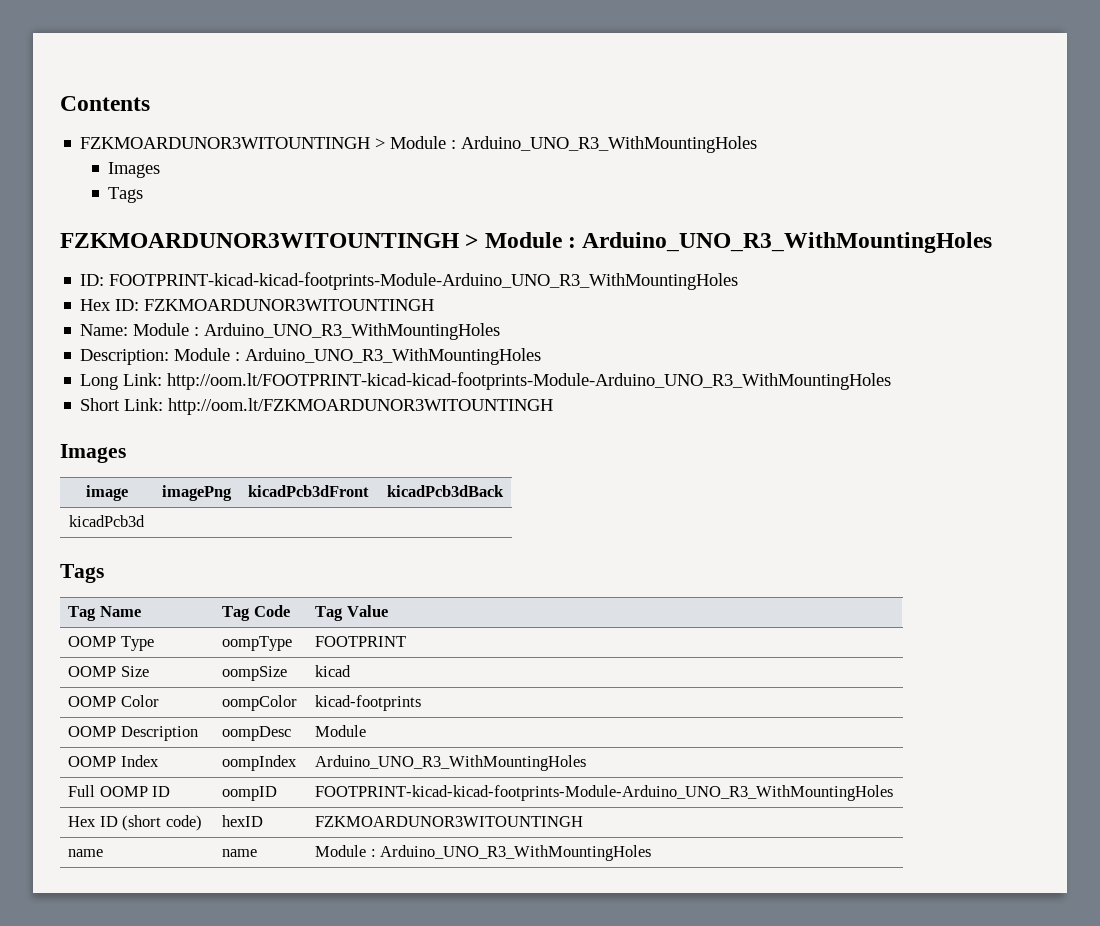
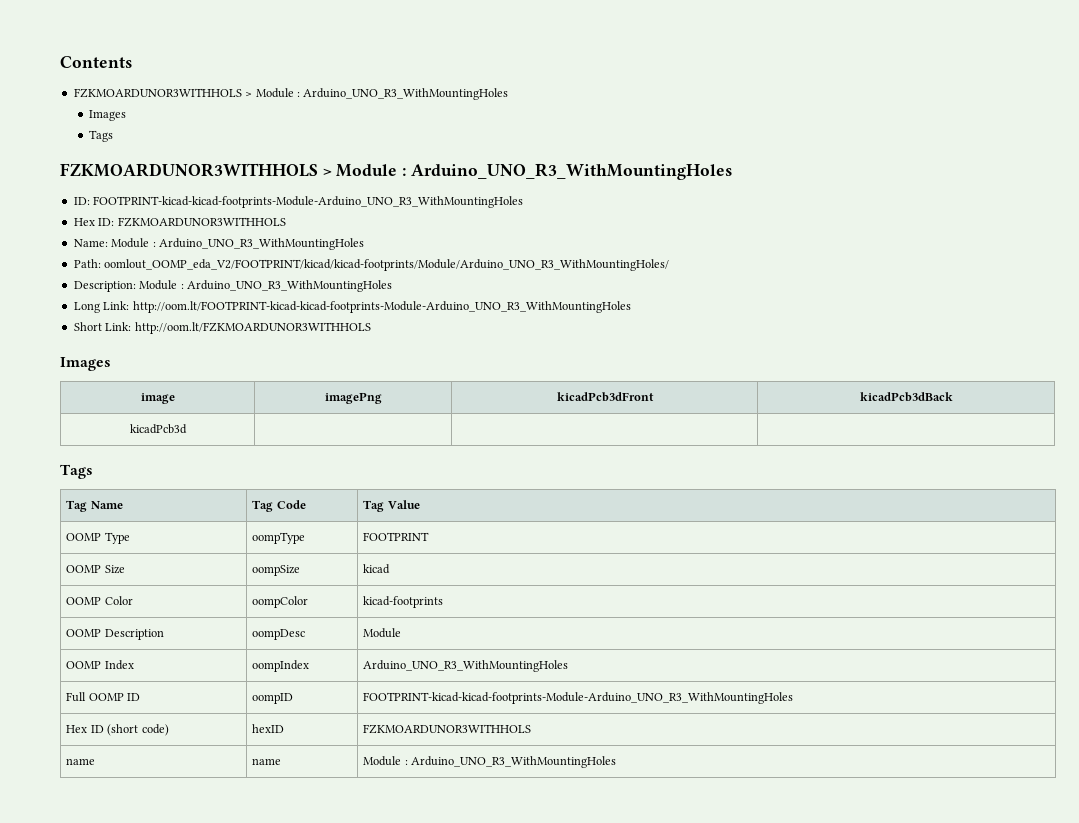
  Contents
- FZKMOARDUNOR3WITOUNTINGH > Module : Arduino_UNO_R3_WithMountingHoles
+ FZKMOARDUNOR3WITHHOLS > Module : Arduino_UNO_R3_WithMountingHoles
  Images
  Tags
- FZKMOARDUNOR3WITOUNTINGH > Module : Arduino_UNO_R3_WithMountingHoles
+ FZKMOARDUNOR3WITHHOLS > Module : Arduino_UNO_R3_WithMountingHoles
- Hex ID: FZKMOARDUNOR3WITOUNTINGH
+ Hex ID: FZKMOARDUNOR3WITHHOLS
+ Path: oomlout_OOMP_eda_V2/FOOTPRINT/kicad/kicad-footprints/Module/Arduino_UNO_R3_WithMountingHoles/
- Short Link: http://oom.lt/FZKMOARDUNOR3WITOUNTINGH
+ Short Link: http://oom.lt/FZKMOARDUNOR3WITHHOLS
- Hex ID (short code) | hexID | FZKMOARDUNOR3WITOUNTINGH
+ Hex ID (short code) | hexID | FZKMOARDUNOR3WITHHOLS

